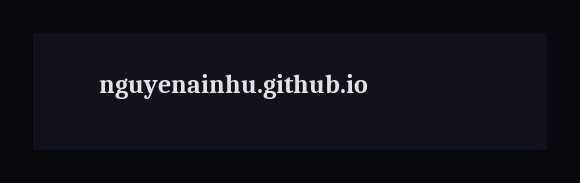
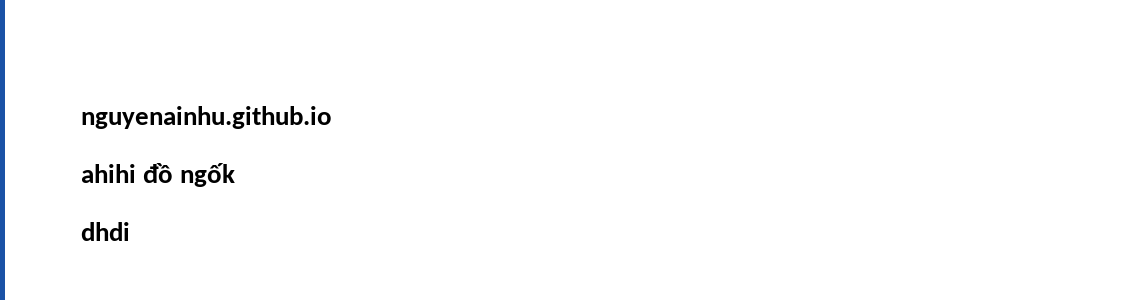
+ ahihi đồ ngốk
+ dhdi

